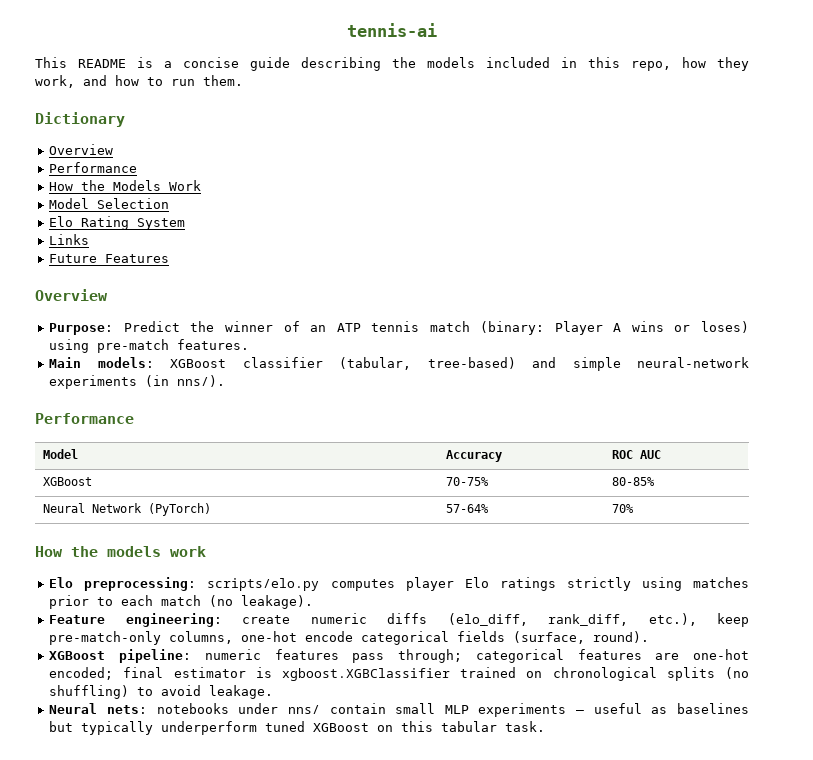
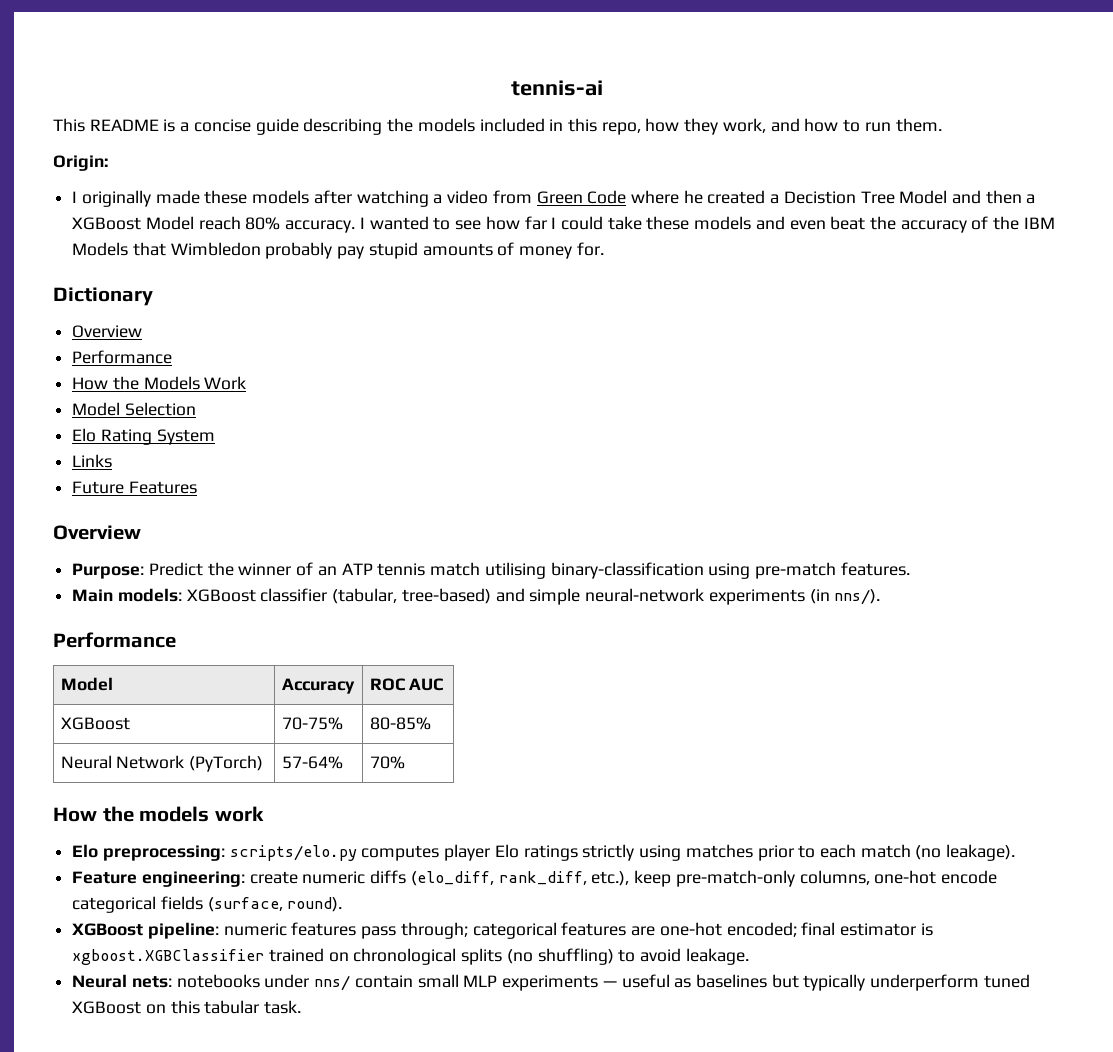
+ Origin:
+ I originally made these models after watching a video from Green Code where he created a Decistion Tree Model and then a XGBoost Model reach 80% accuracy. I wanted to see how far I could take these models and even beat the accuracy of the IBM Models that Wimbledon probably pay stupid amounts of money for.
- Purpose: Predict the winner of an ATP tennis match (binary: Player A wins or loses) using pre-match features.
+ Purpose: Predict the winner of an ATP tennis match utilising binary-classification using pre-match features.

